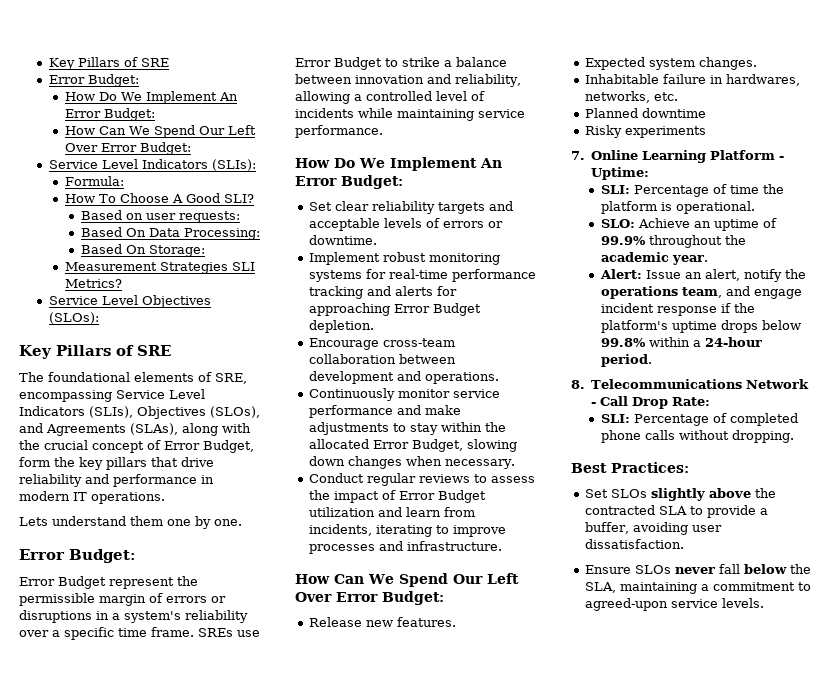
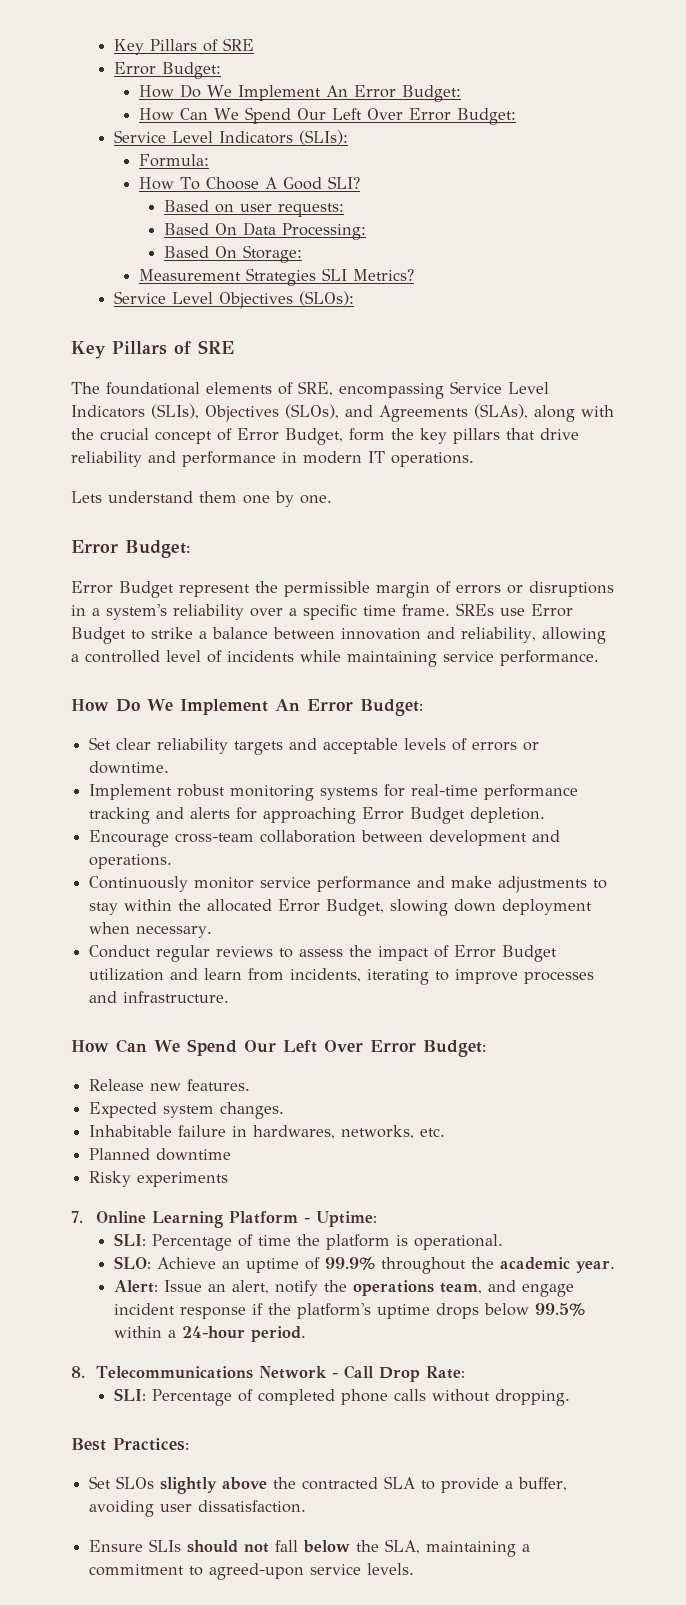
- Continuously monitor service performance and make adjustments to stay within the allocated Error Budget, slowing down changes when necessary.
+ Continuously monitor service performance and make adjustments to stay within the allocated Error Budget, slowing down deployment when necessary.
- Alert: Issue an alert, notify the operations team, and engage incident response if the platform's uptime drops below 99.8% within a 24-hour period.
+ Alert: Issue an alert, notify the operations team, and engage incident response if the platform's uptime drops below 99.5% within a 24-hour period.
- Ensure SLOs never fall below the SLA, maintaining a commitment to agreed-upon service levels.
+ Ensure SLIs should not fall below the SLA, maintaining a commitment to agreed-upon service levels.

